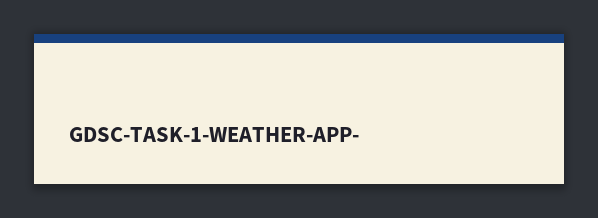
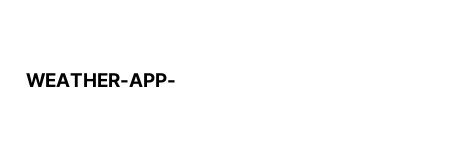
- GDSC-TASK-1-WEATHER-APP-
+ WEATHER-APP-

